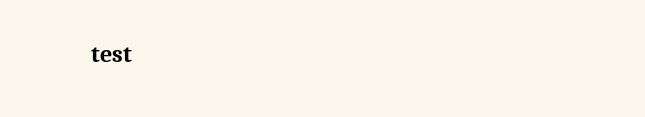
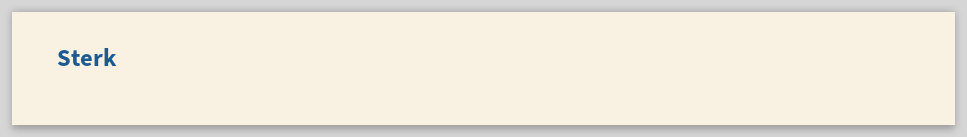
- test
+ Sterk

